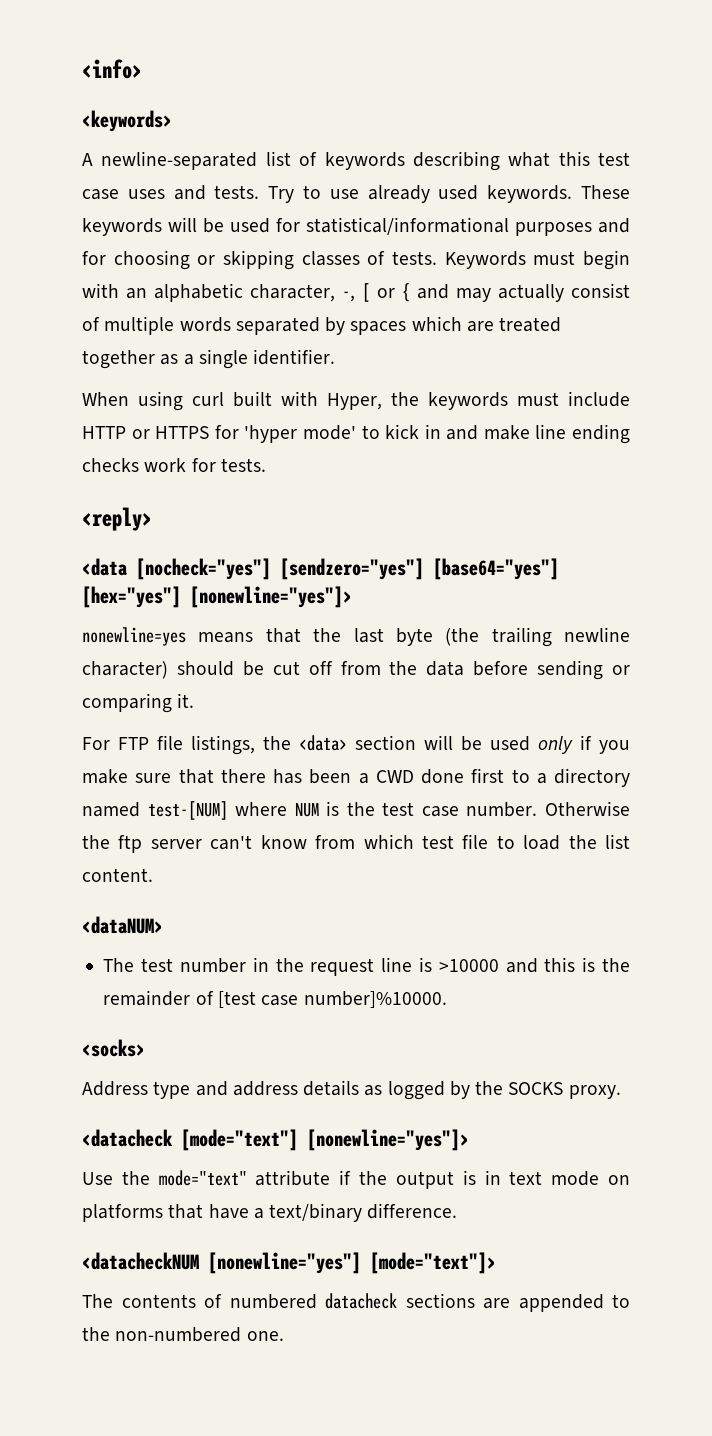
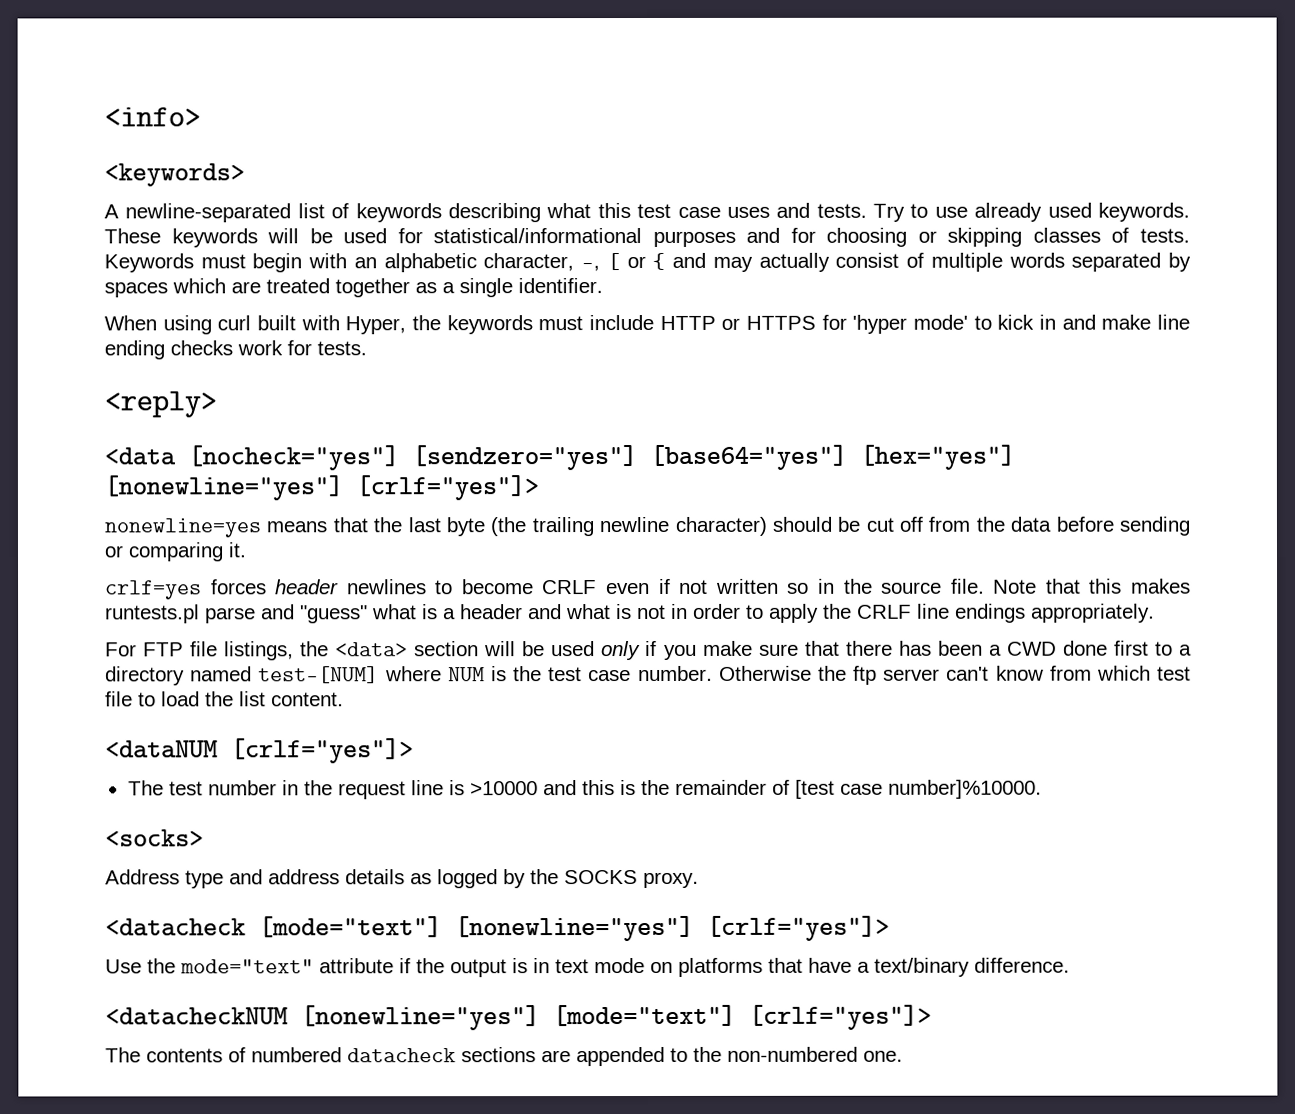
- <data [nocheck="yes"] [sendzero="yes"] [base64="yes"] [hex="yes"] [nonewline="yes"]>
+ <data [nocheck="yes"] [sendzero="yes"] [base64="yes"] [hex="yes"] [nonewline="yes"] [crlf="yes"]>
+ crlf=yes forces header newlines to become CRLF even if not written so in the source file. Note that this makes runtests.pl parse and "guess" what is a header and what is not in order to apply the CRLF line endings appropriately.
- <dataNUM>
+ <dataNUM [crlf="yes"]>
- <datacheck [mode="text"] [nonewline="yes"]>
+ <datacheck [mode="text"] [nonewline="yes"] [crlf="yes"]>
- <datacheckNUM [nonewline="yes"] [mode="text"]>
+ <datacheckNUM [nonewline="yes"] [mode="text"] [crlf="yes"]>

